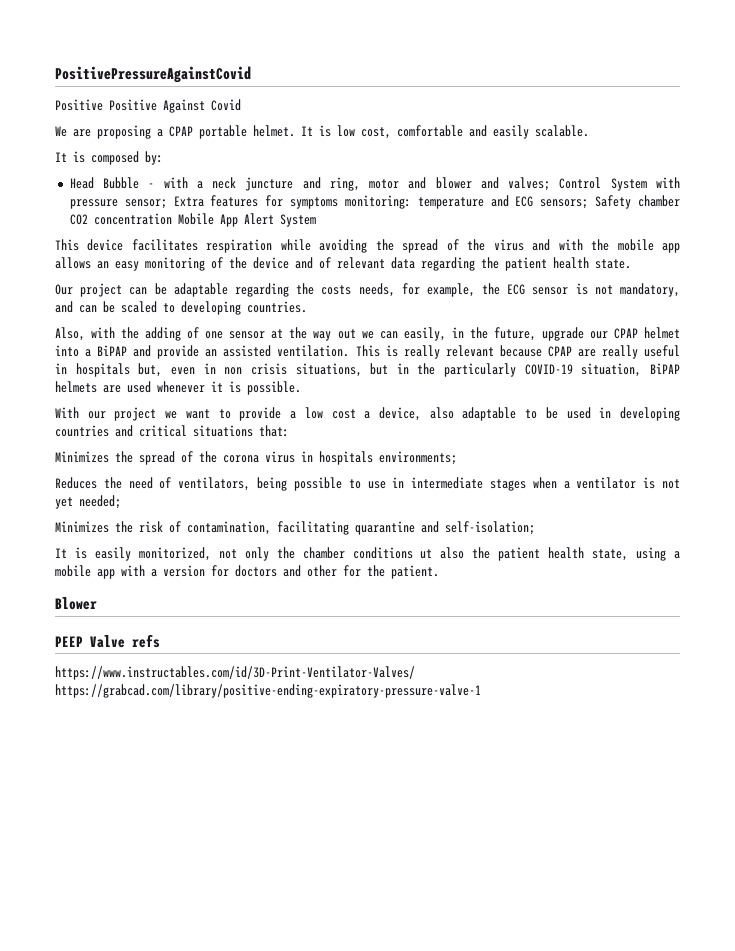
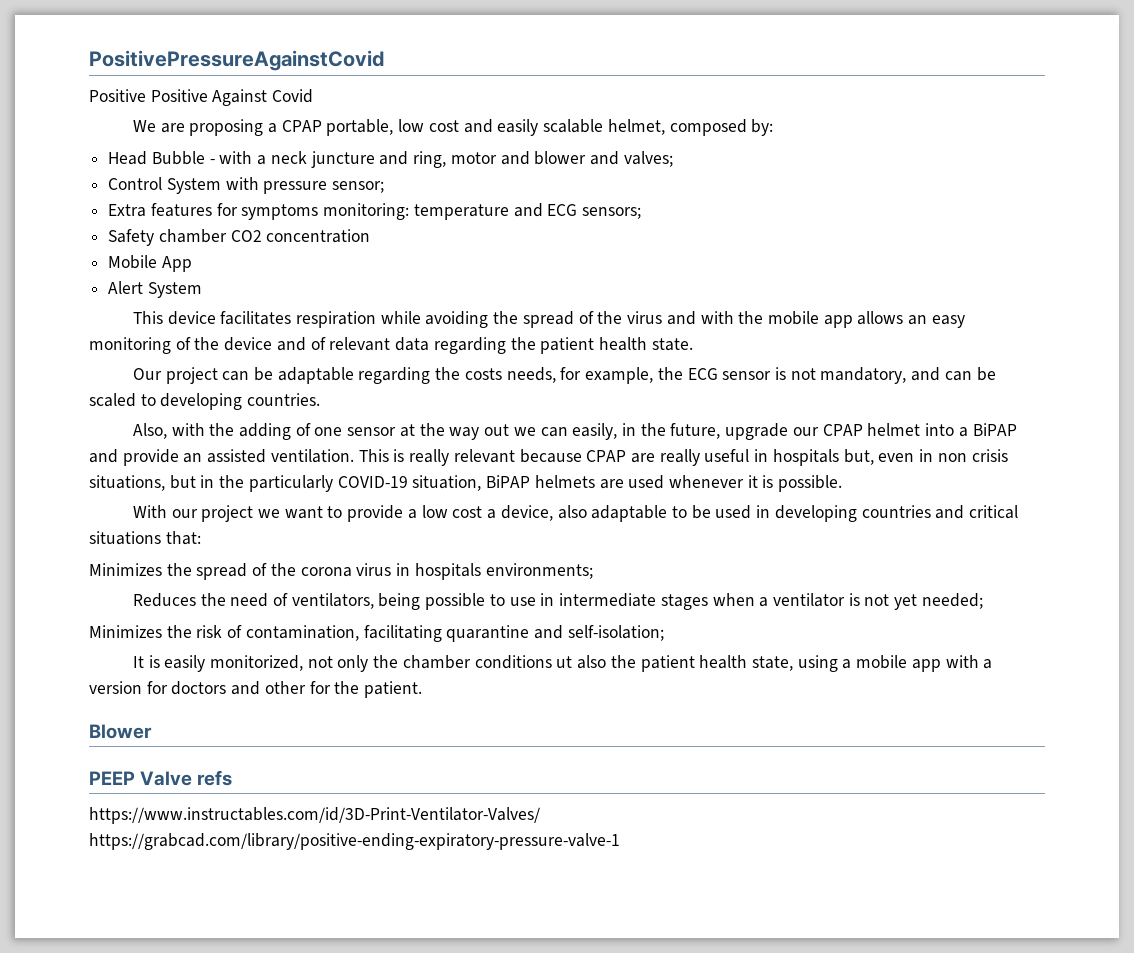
- We are proposing a CPAP portable helmet. It is low cost, comfortable and easily scalable.
- It is composed by:
+ We are proposing a CPAP portable, low cost and easily scalable helmet, composed by:
- Head Bubble - with a neck juncture and ring, motor and blower and valves; Control System with pressure sensor; Extra features for symptoms monitoring: temperature and ECG sensors; Safety chamber CO2 concentration Mobile App Alert System
+ Head Bubble - with a neck juncture and ring, motor and blower and valves;
+ Control System with pressure sensor;
+ Extra features for symptoms monitoring: temperature and ECG sensors;
+ Safety chamber CO2 concentration
+ Mobile App
+ Alert System

